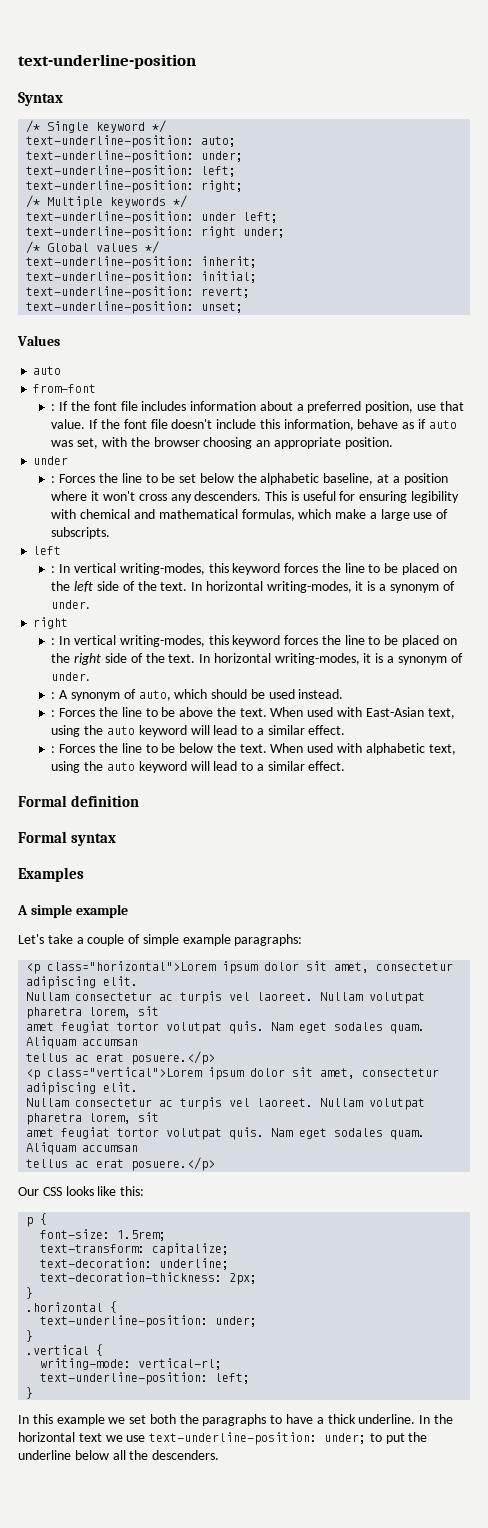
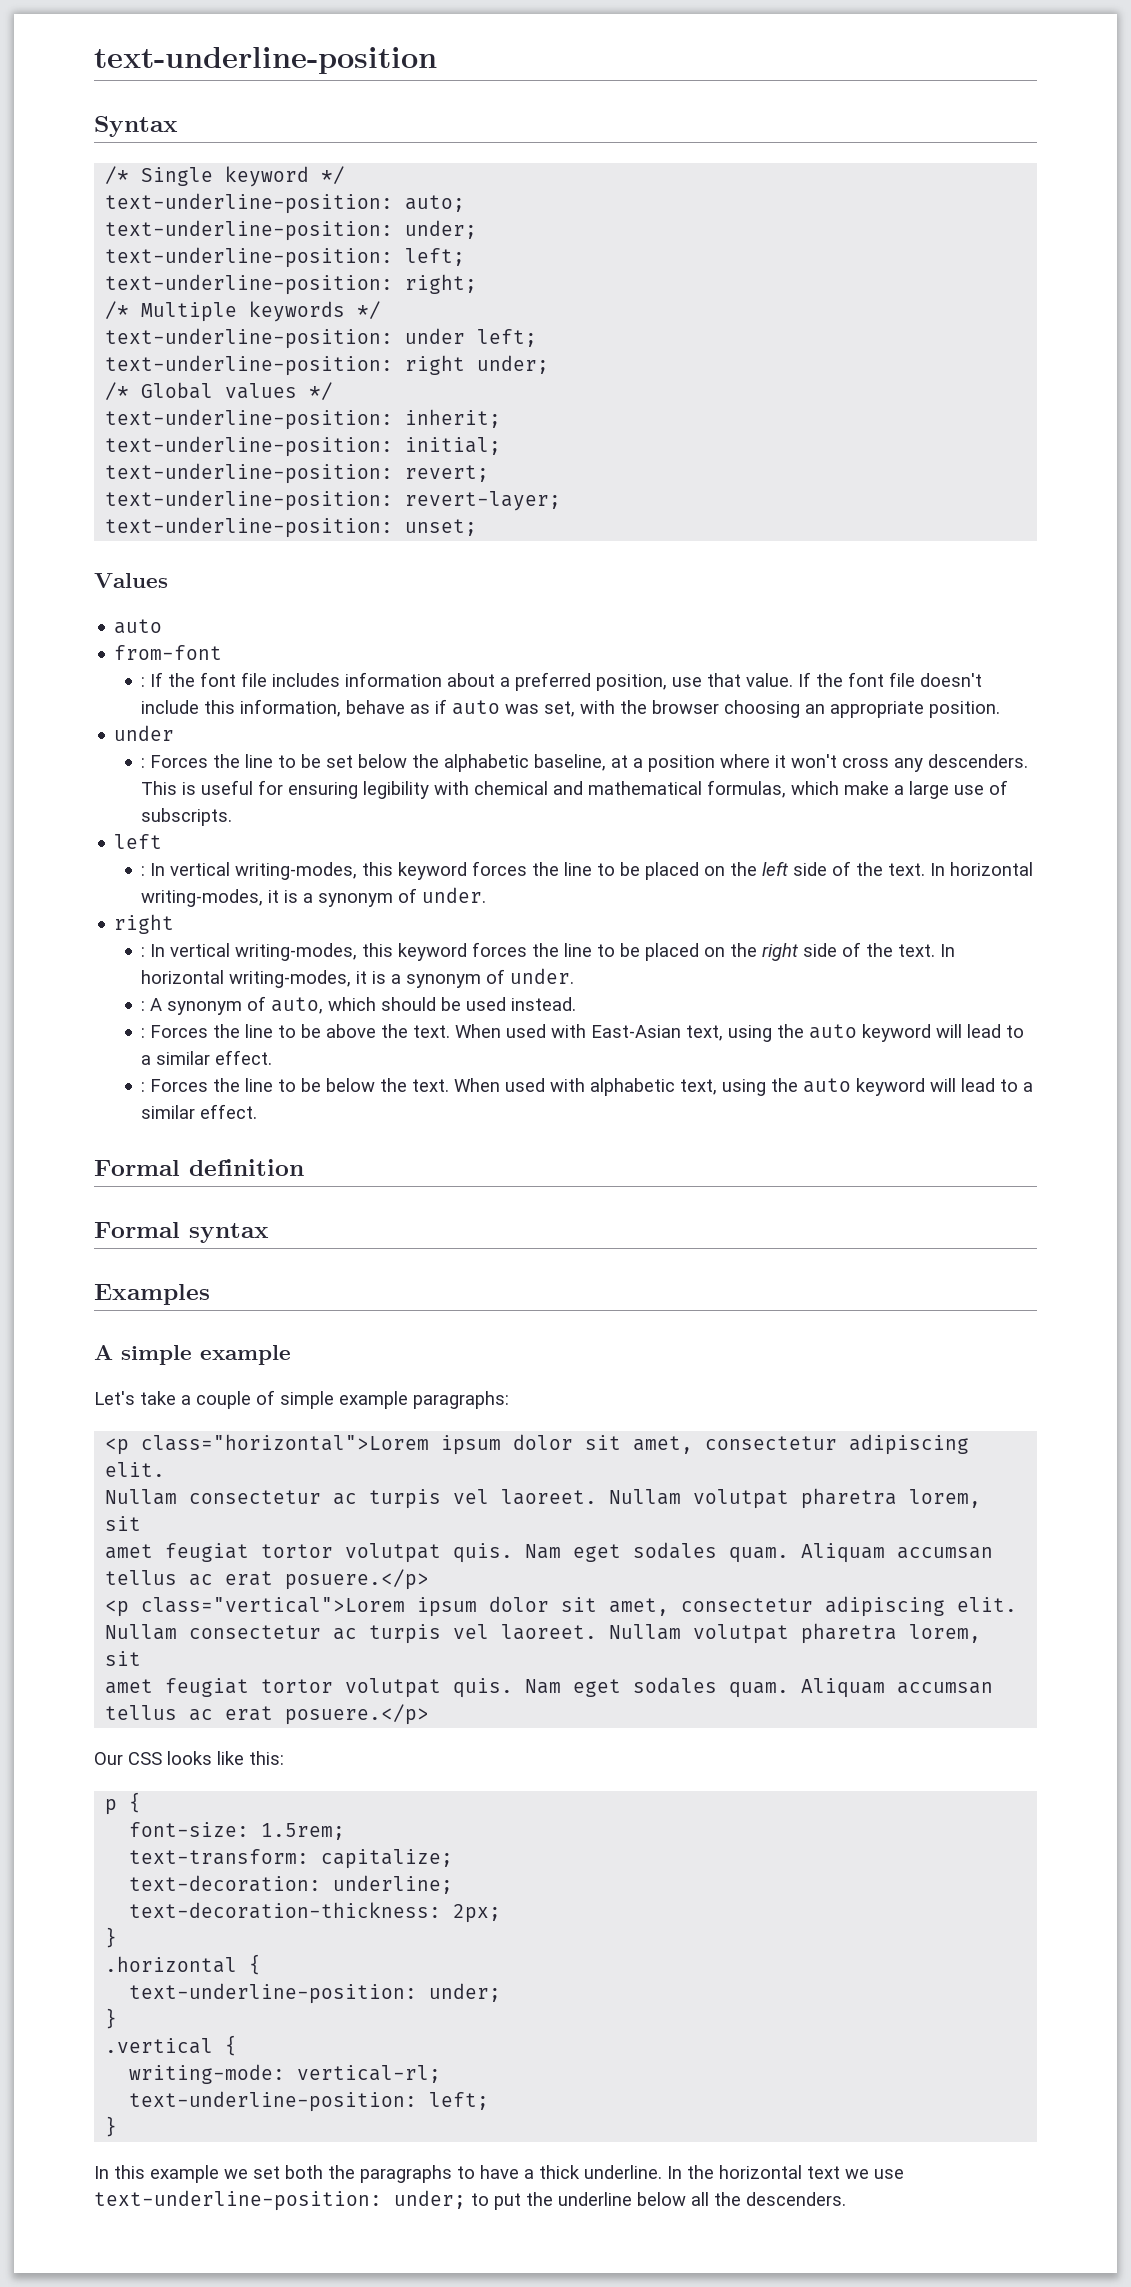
+ text-underline-position: revert-layer;

